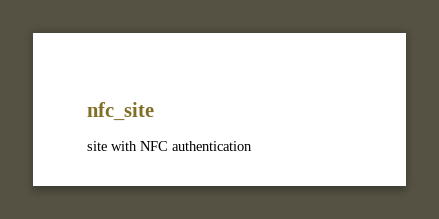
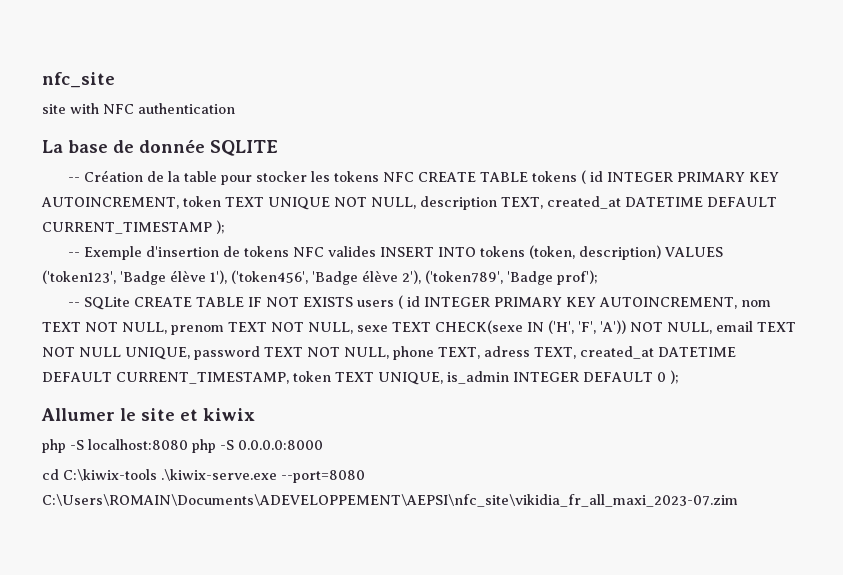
+ La base de donnée SQLITE
+ -- Création de la table pour stocker les tokens NFC CREATE TABLE tokens ( id INTEGER PRIMARY KEY AUTOINCREMENT, token TEXT UNIQUE NOT NULL, description TEXT, created_at DATETIME DEFAULT CURRENT_TIMESTAMP );
+ -- Exemple d'insertion de tokens NFC valides INSERT INTO tokens (token, description) VALUES ('token123', 'Badge élève 1'), ('token456', 'Badge élève 2'), ('token789', 'Badge prof');
+ -- SQLite CREATE TABLE IF NOT EXISTS users ( id INTEGER PRIMARY KEY AUTOINCREMENT, nom TEXT NOT NULL, prenom TEXT NOT NULL, sexe TEXT CHECK(sexe IN ('H', 'F', 'A')) NOT NULL, email TEXT NOT NULL UNIQUE, password TEXT NOT NULL, phone TEXT, adress TEXT, created_at DATETIME DEFAULT CURRENT_TIMESTAMP, token TEXT UNIQUE, is_admin INTEGER DEFAULT 0 );
+ Allumer le site et kiwix
+ php -S localhost:8080 php -S 0.0.0.0:8000
+ cd C:\kiwix-tools .\kiwix-serve.exe --port=8080 C:\Users\ROMAIN\Documents\ADEVELOPPEMENT\AEPSI\nfc_site\vikidia_fr_all_maxi_2023-07.zim

